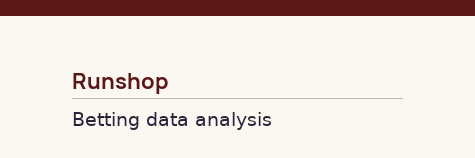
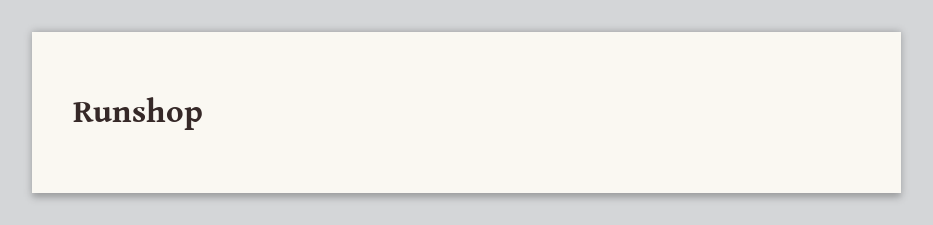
- Betting data analysis

